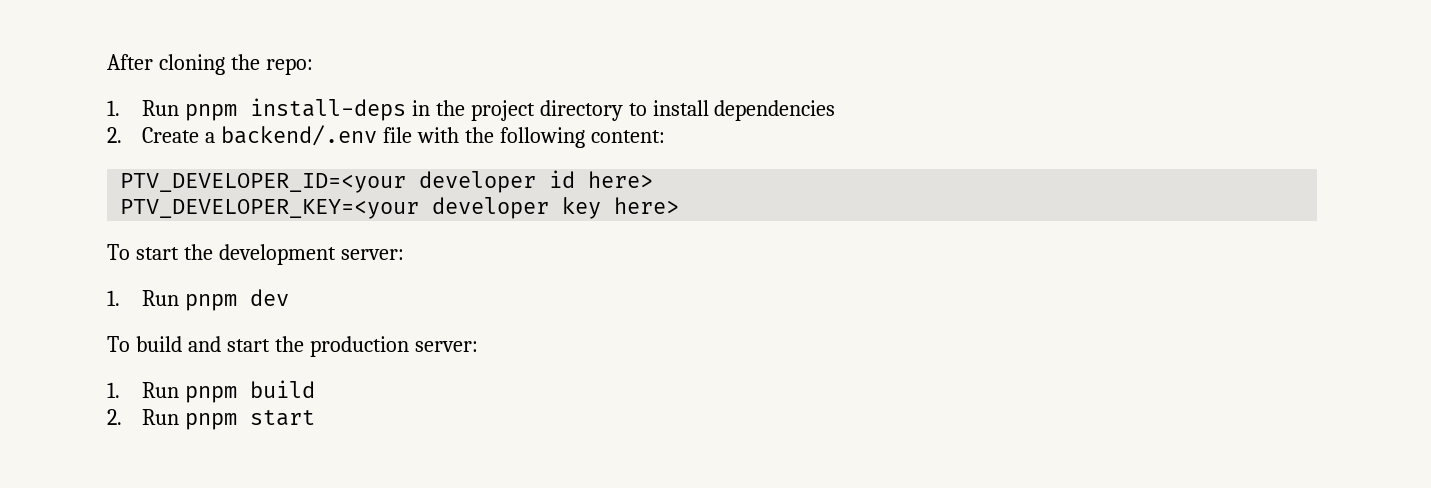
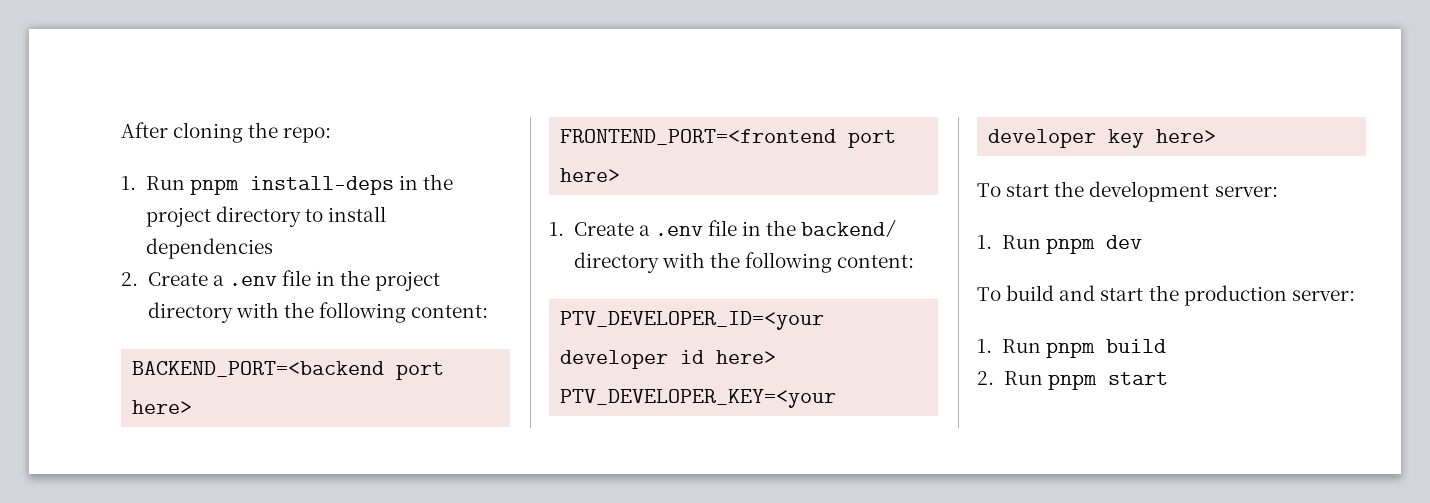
- 2. Create a backend/.env file with the following content:
+ 2. Create a .env file in the project directory with the following content:
+ BACKEND_PORT=<backend port here>
+ FRONTEND_PORT=<frontend port here>
+ 1. Create a .env file in the backend/ directory with the following content:

